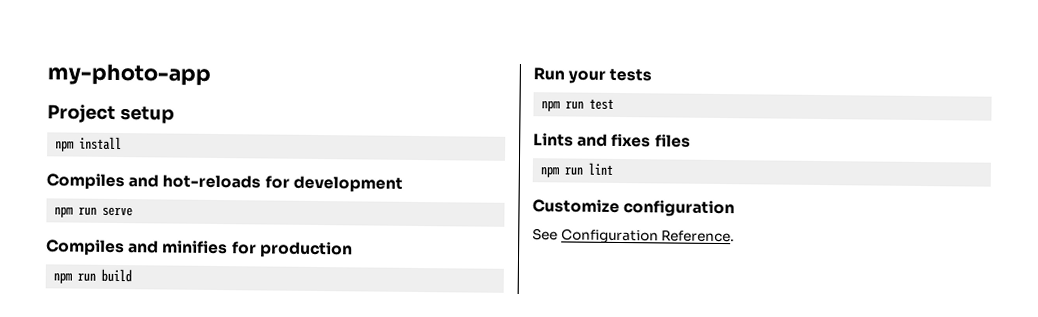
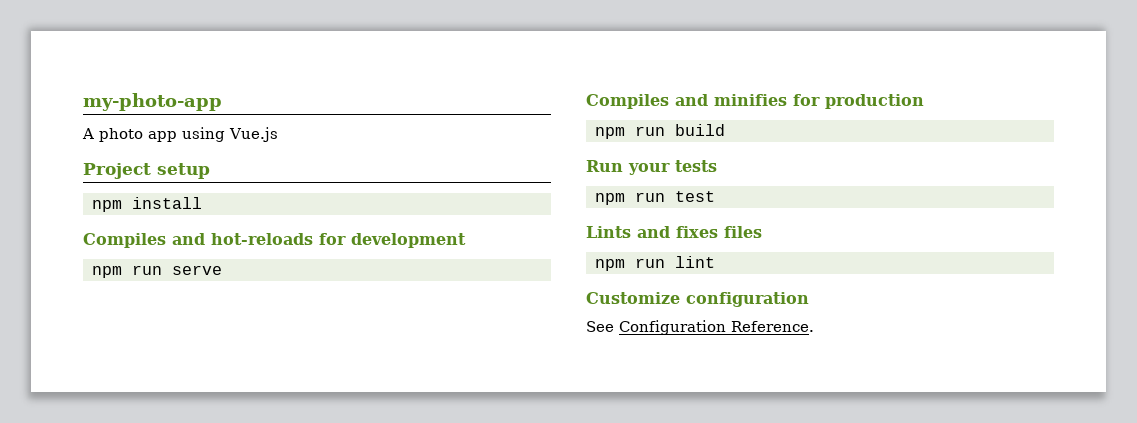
+ A photo app using Vue.js

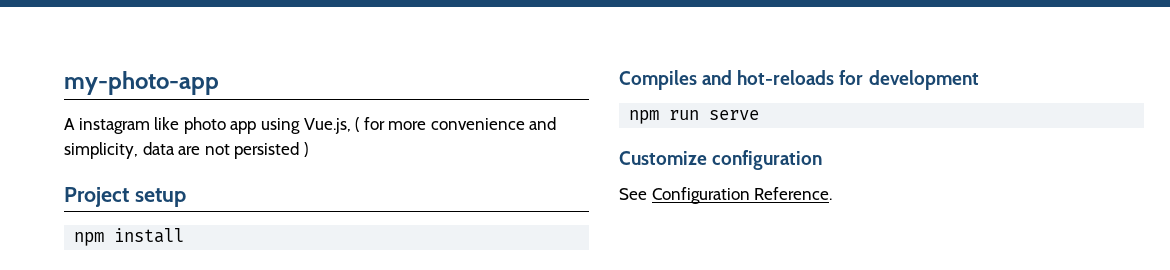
- A photo app using Vue.js
+ A instagram like photo app using Vue.js, ( for more convenience and simplicity, data are not persisted )
- Compiles and minifies for production
- npm run build
- Run your tests
- npm run test
- Lints and fixes files
- npm run lint

